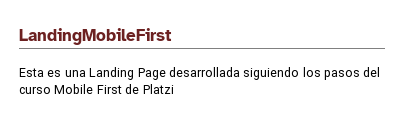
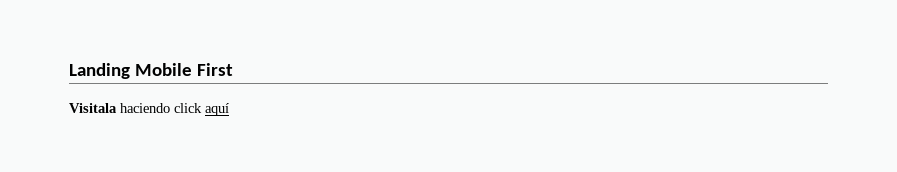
- LandingMobileFirst
- Esta es una Landing Page desarrollada siguiendo los pasos del curso Mobile First de Platzi
+ Landing Mobile First
+ Visitala haciendo click aquí

